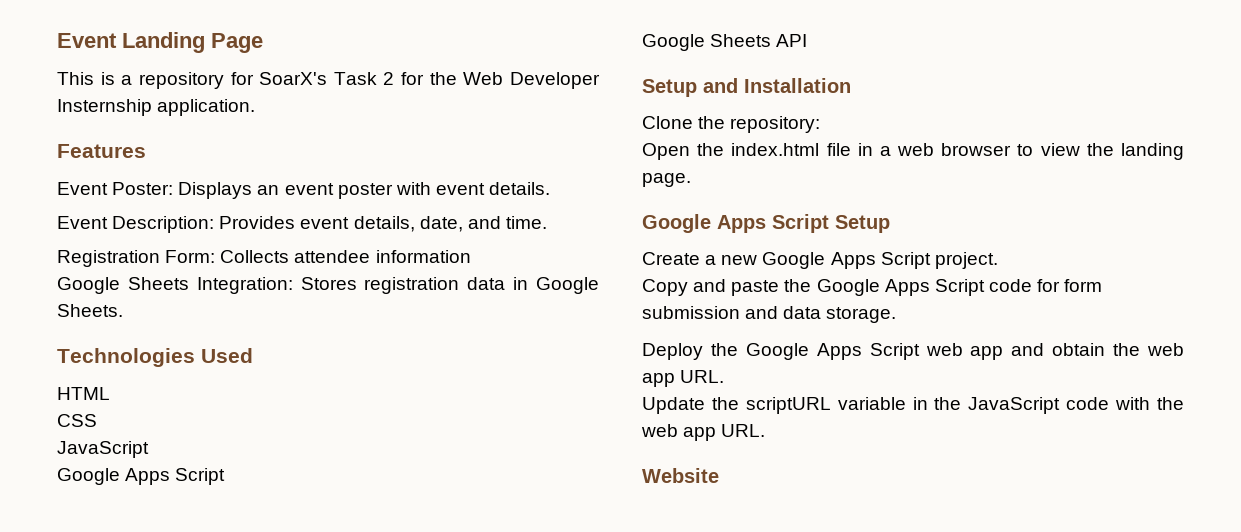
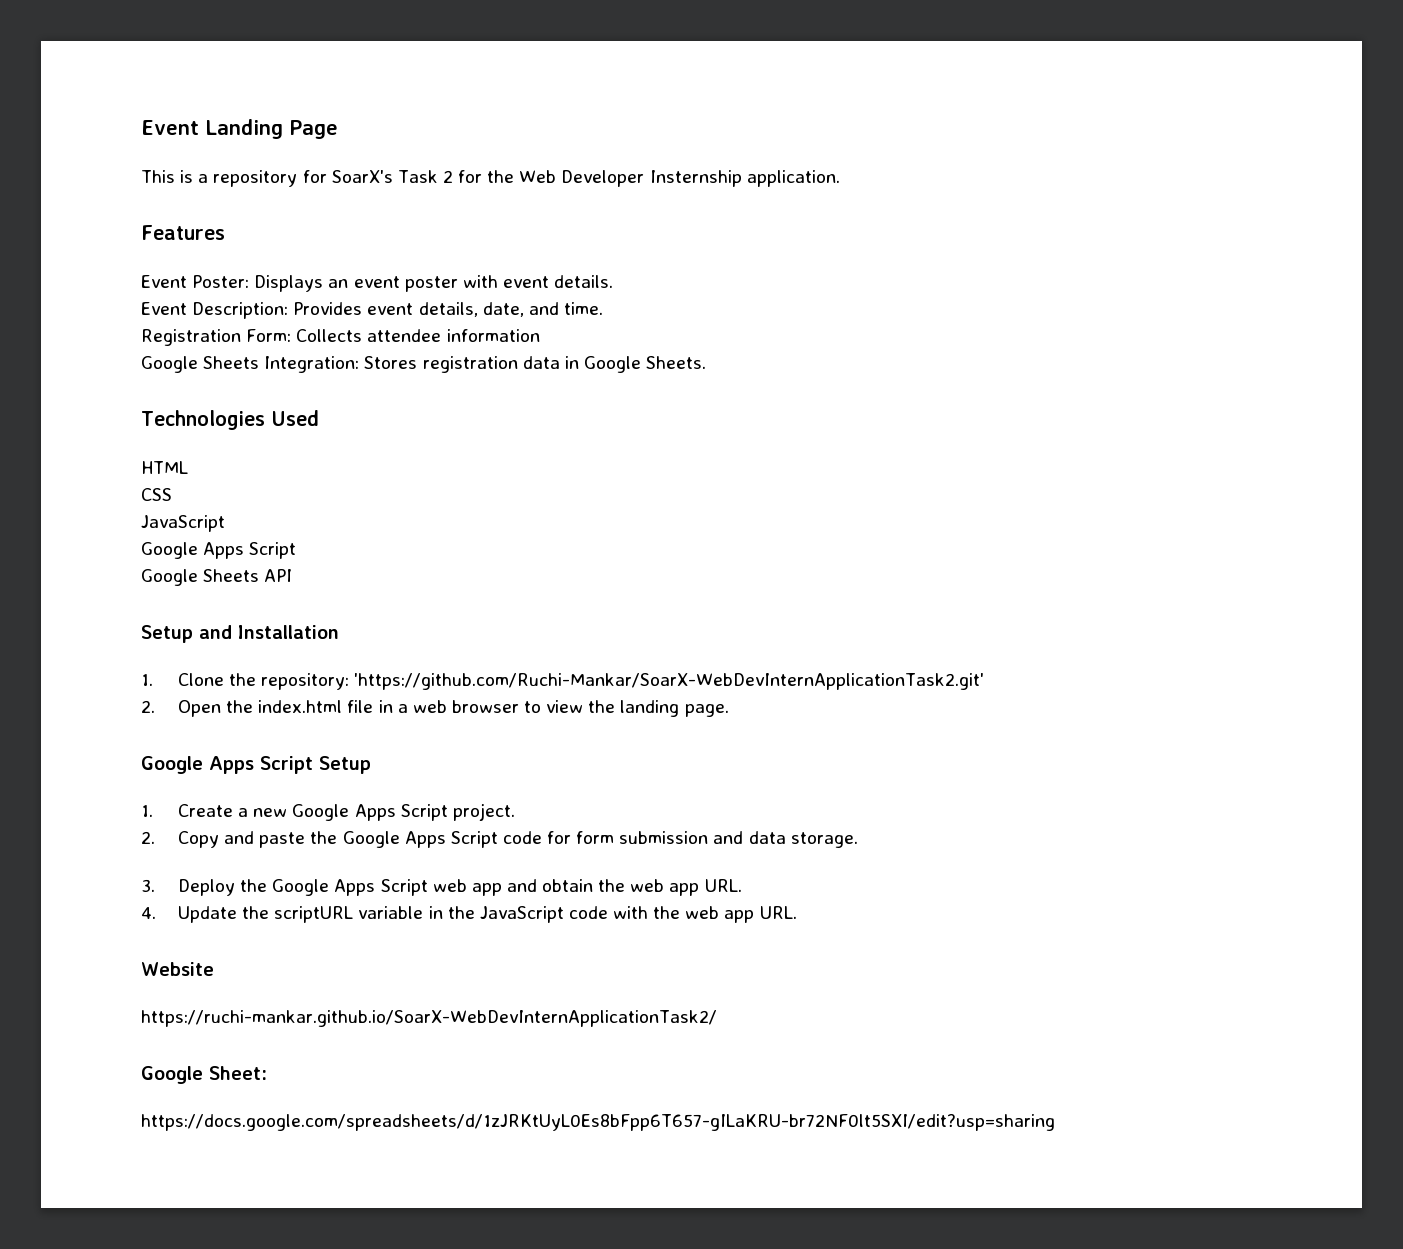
- Clone the repository:
- Open the index.html file in a web browser to view the landing page.
+ 1. Clone the repository: 'https://github.com/Ruchi-Mankar/SoarX-WebDevInternApplicationTask2.git'
+ 2. Open the index.html file in a web browser to view the landing page.
- Create a new Google Apps Script project.
+ 1. Create a new Google Apps Script project.
- Copy and paste the Google Apps Script code for form submission and data storage.
+ 2. Copy and paste the Google Apps Script code for form submission and data storage.
- Deploy the Google Apps Script web app and obtain the web app URL.
+ 3. Deploy the Google Apps Script web app and obtain the web app URL.
- Update the scriptURL variable in the JavaScript code with the web app URL.
+ 4. Update the scriptURL variable in the JavaScript code with the web app URL.
+ https://ruchi-mankar.github.io/SoarX-WebDevInternApplicationTask2/
+ Google Sheet:
+ https://docs.google.com/spreadsheets/d/1zJRKtUyL0Es8bFpp6T657-gILaKRU-br72NF0lt5SXI/edit?usp=sharing

